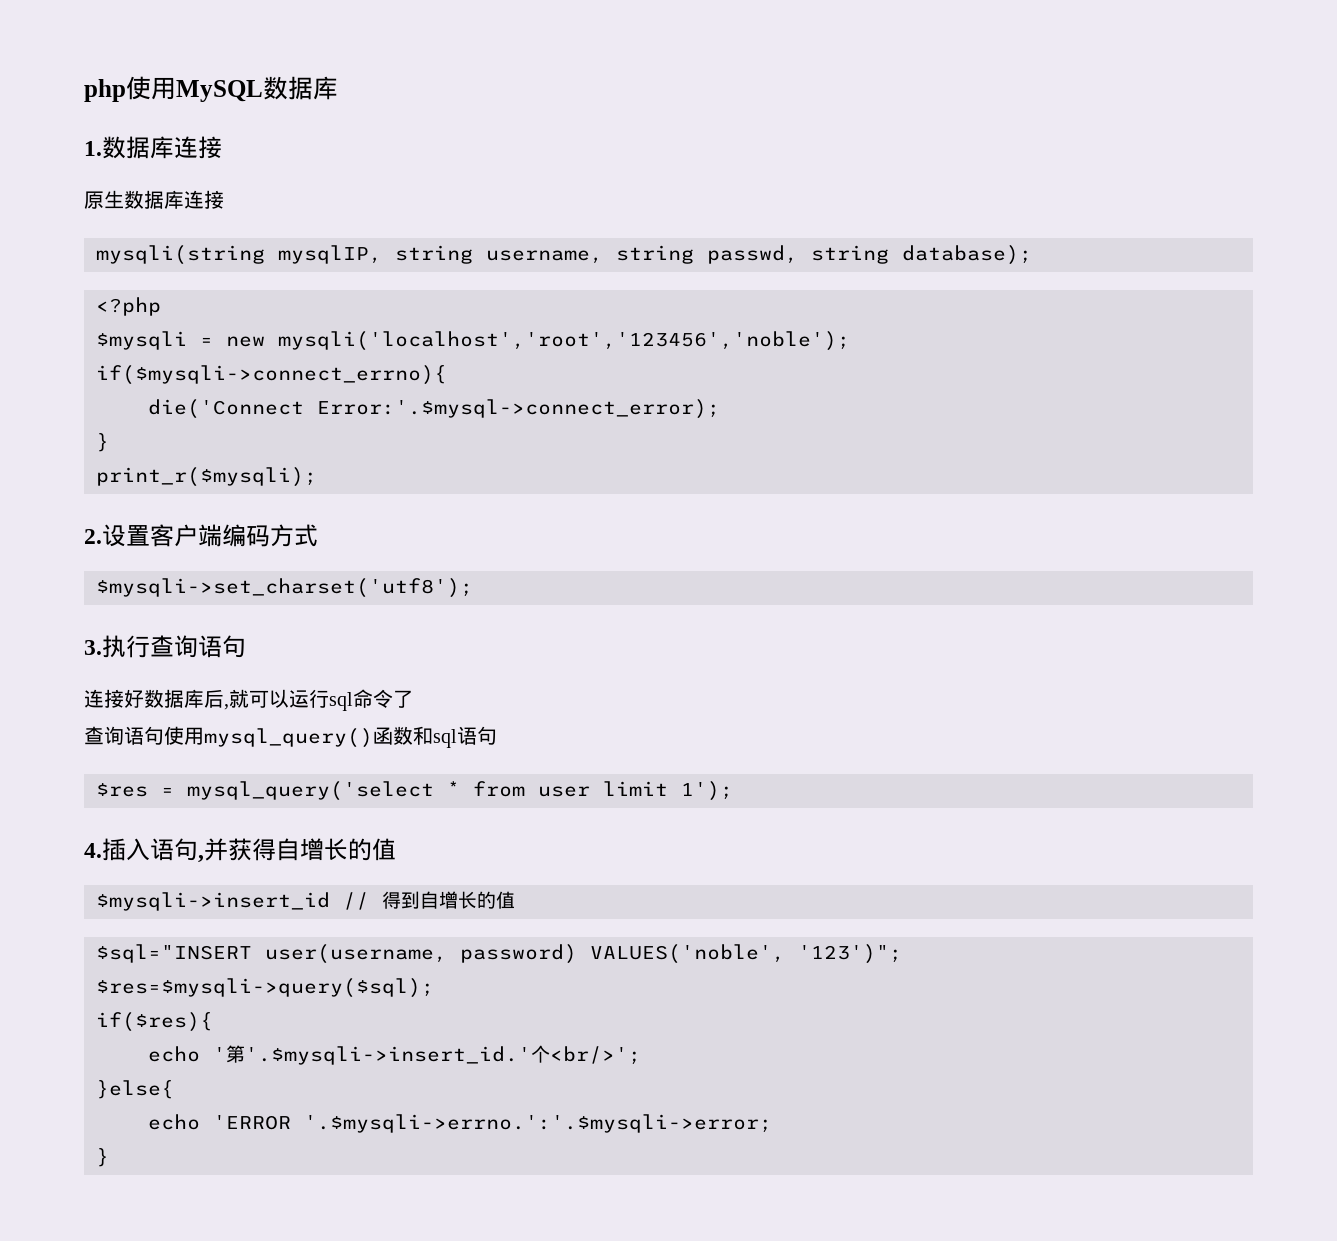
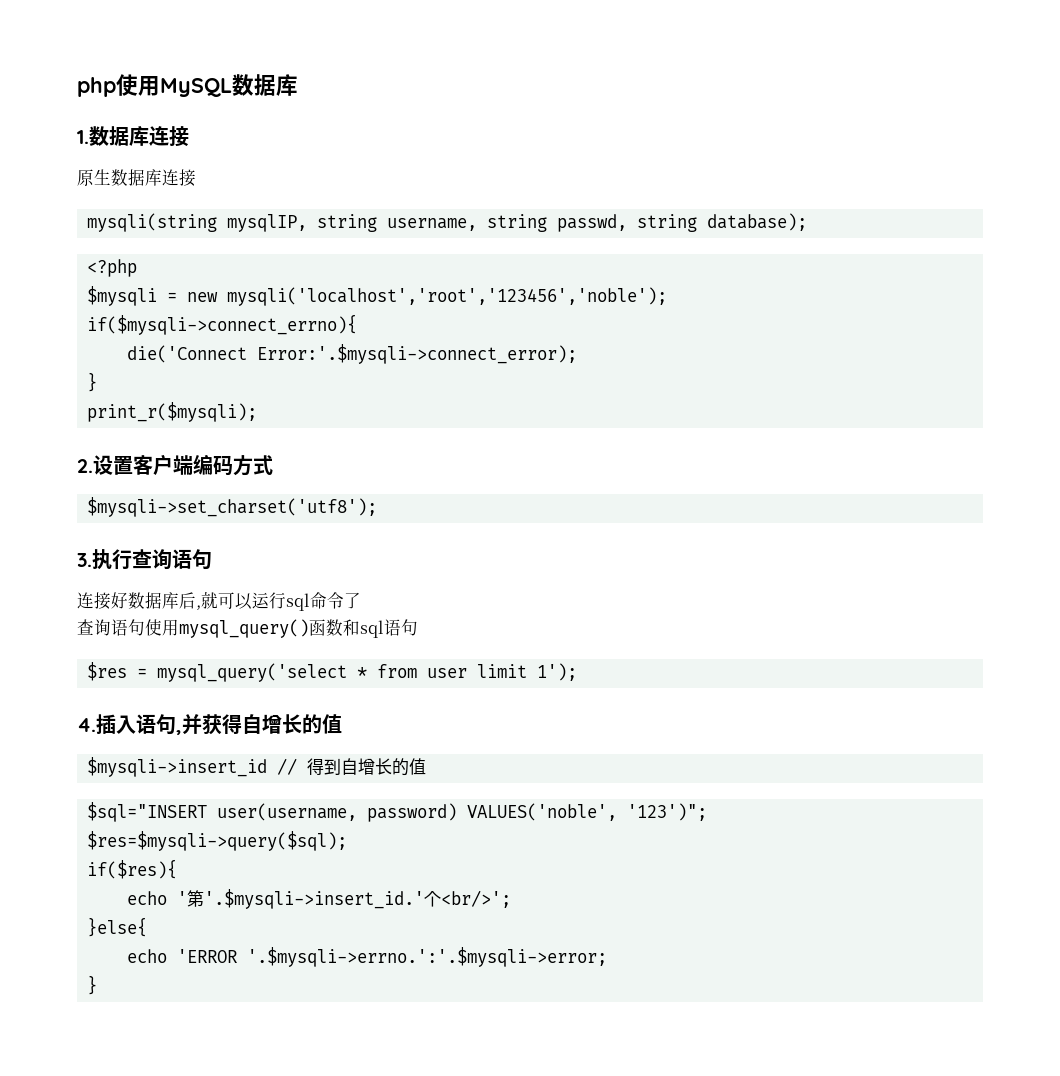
- die('Connect Error:'.$mysql->connect_error);
+ die('Connect Error:'.$mysqli->connect_error);

